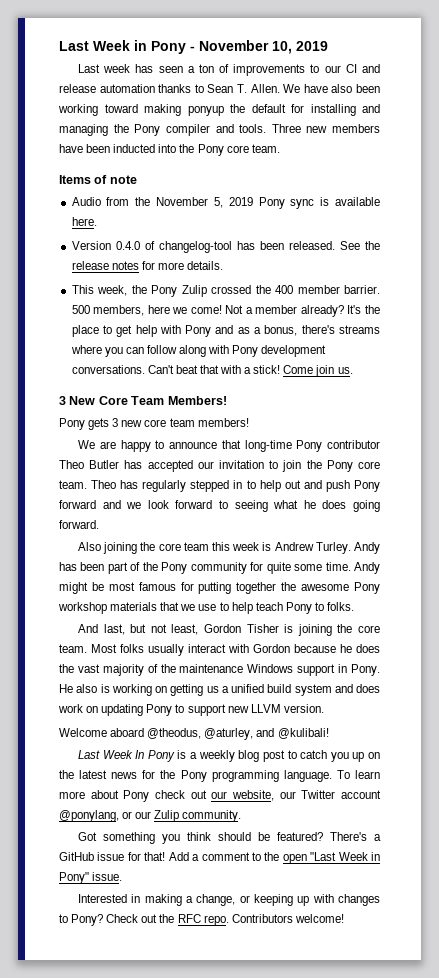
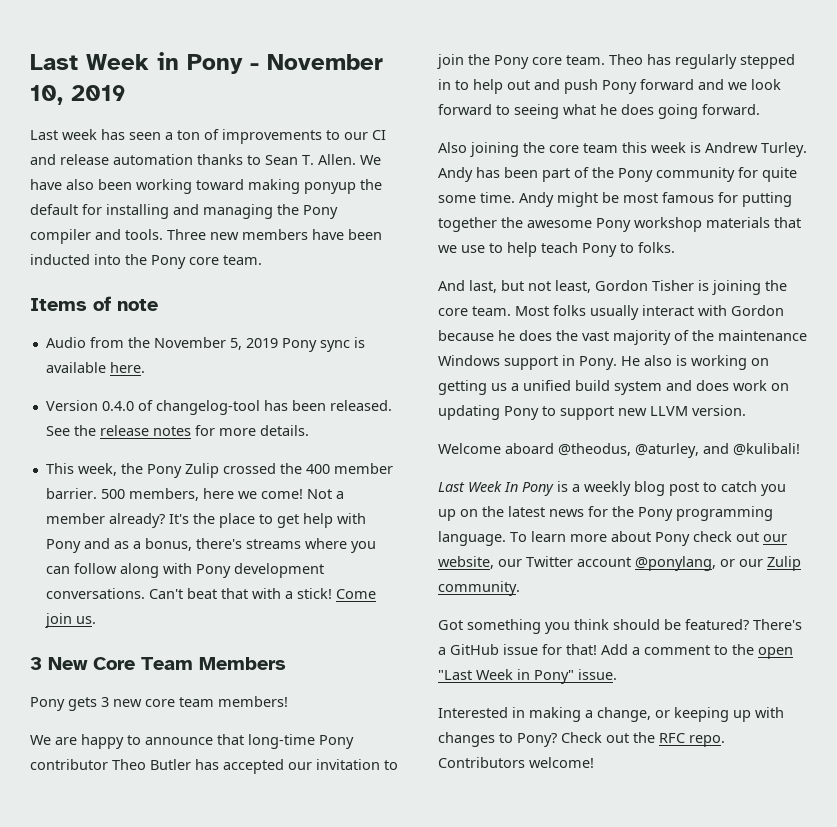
- 3 New Core Team Members!
+ 3 New Core Team Members

